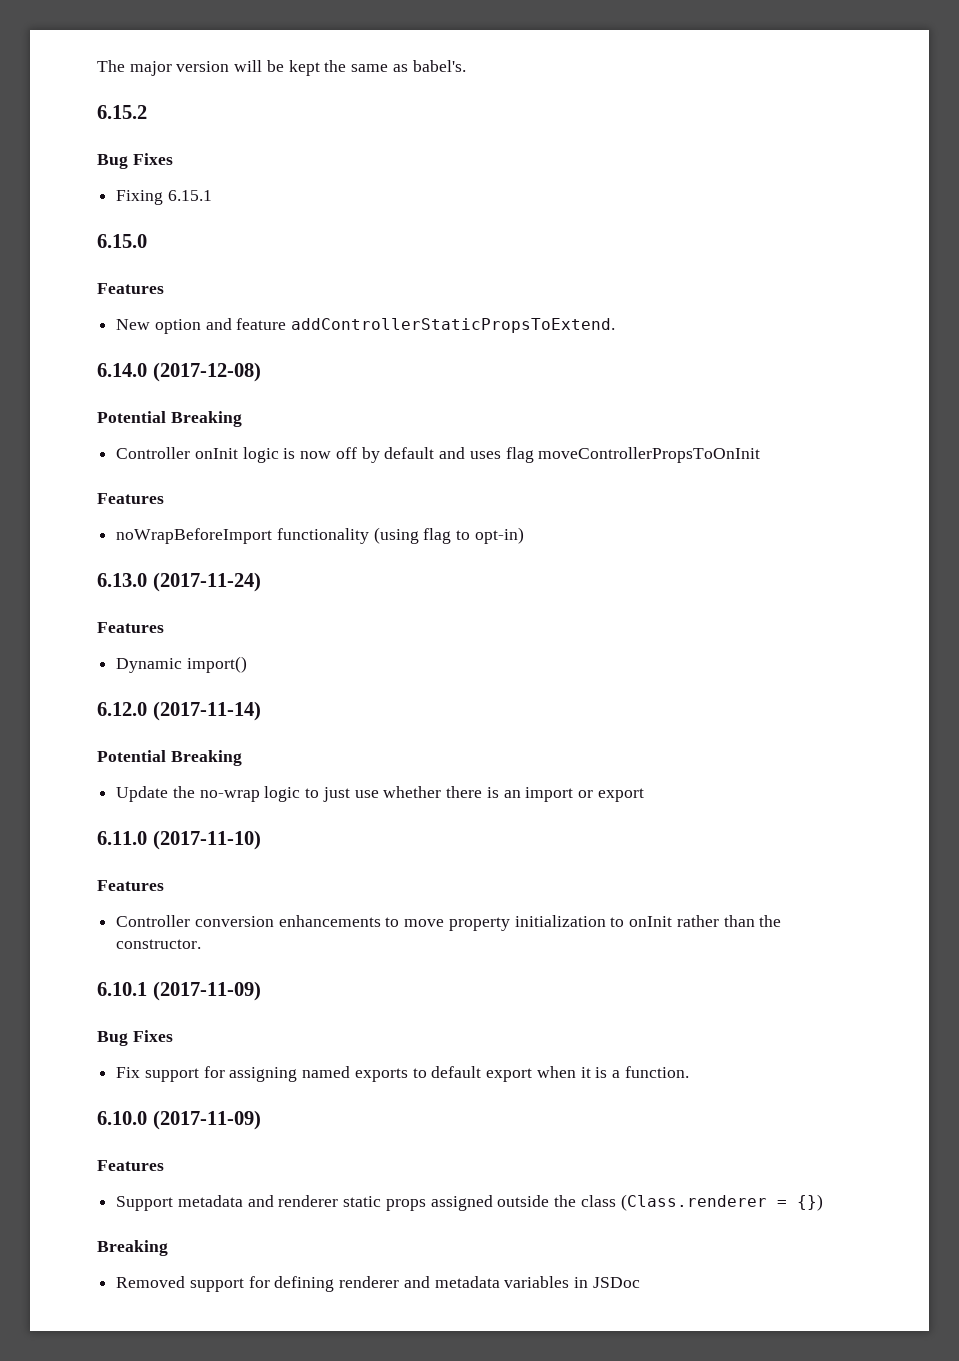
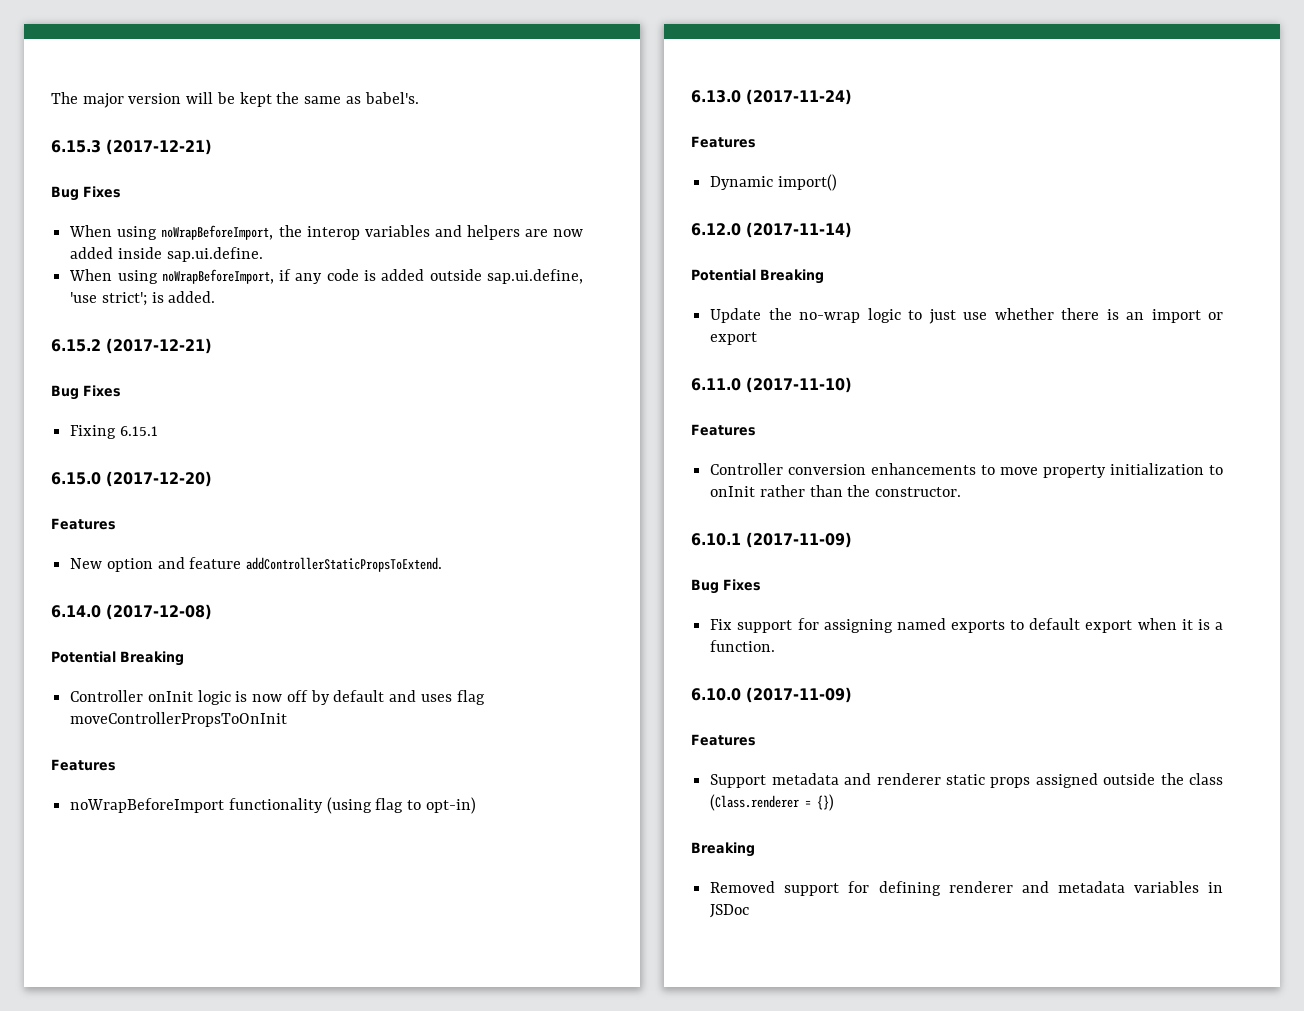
+ 6.15.3 (2017-12-21)
+ Bug Fixes
+ When using noWrapBeforeImport, the interop variables and helpers are now added inside sap.ui.define.
+ When using noWrapBeforeImport, if any code is added outside sap.ui.define, 'use strict'; is added.
- 6.15.2
+ 6.15.2 (2017-12-21)
- 6.15.0
+ 6.15.0 (2017-12-20)

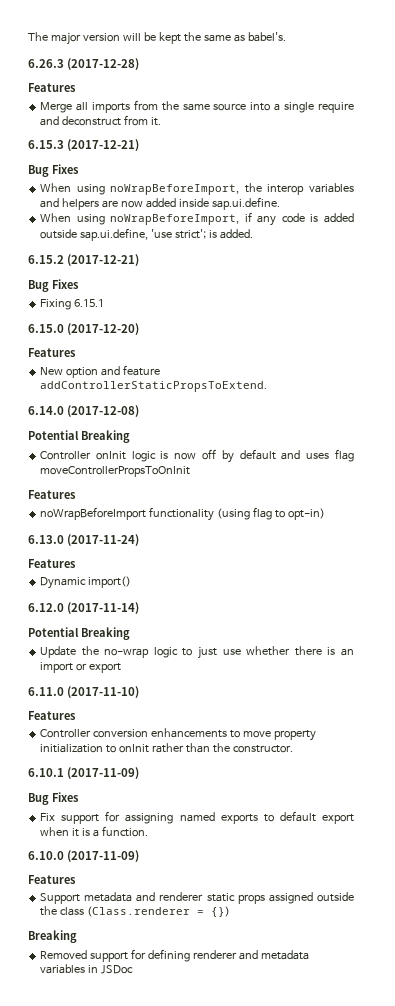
+ 6.26.3 (2017-12-28)
+ Features
+ Merge all imports from the same source into a single require and deconstruct from it.

